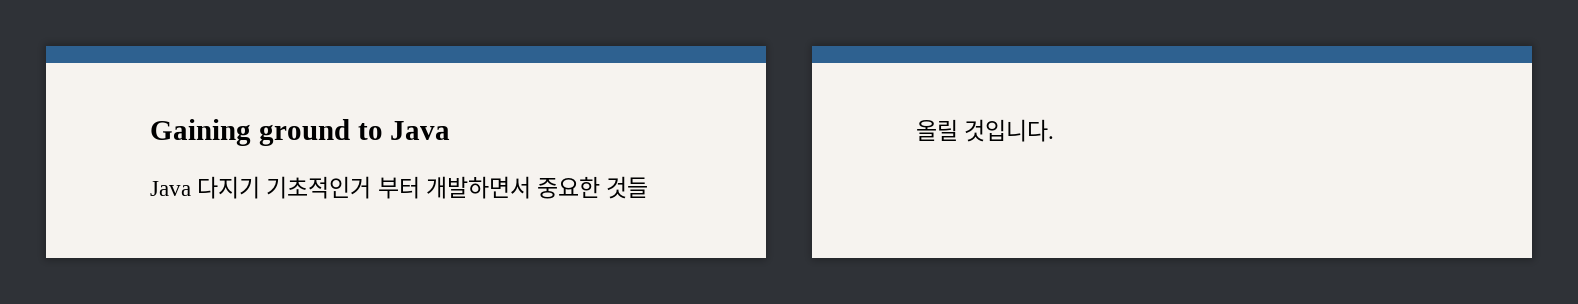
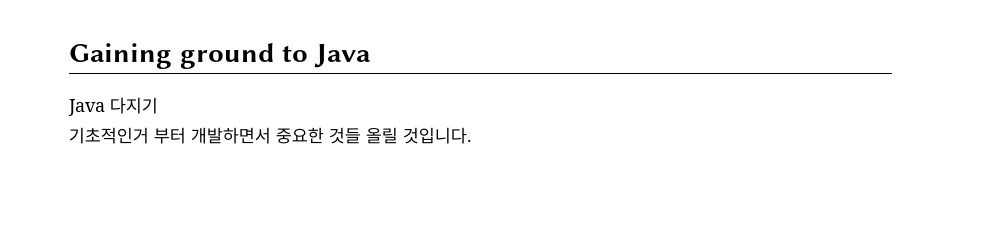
- Java 다지기 기초적인거 부터 개발하면서 중요한 것들 올릴 것입니다.
+ Java 다지기
+ 기초적인거 부터 개발하면서 중요한 것들 올릴 것입니다.

